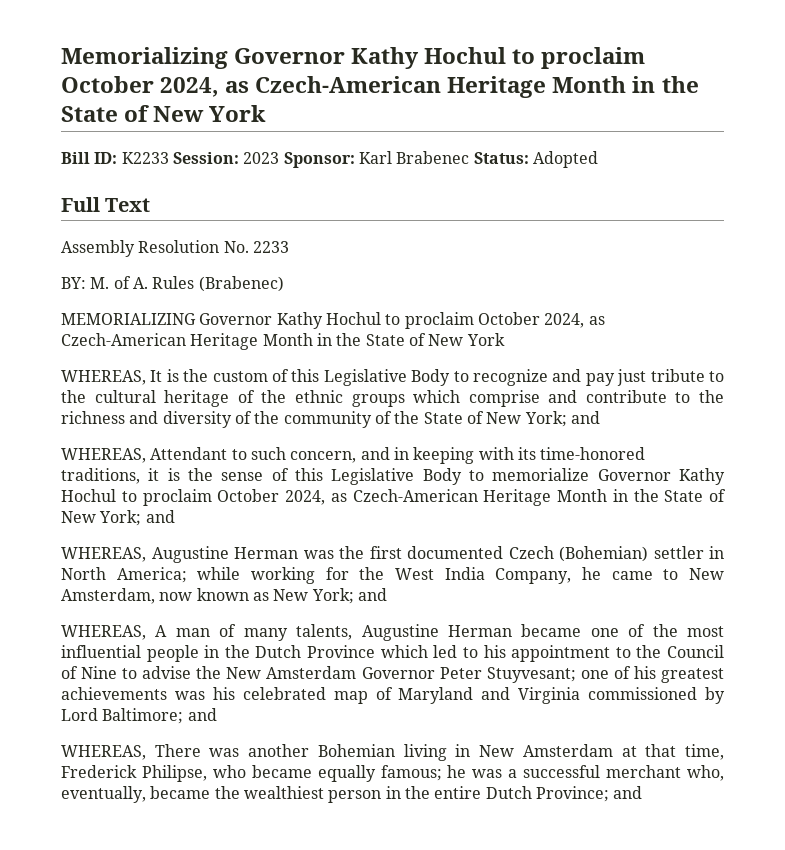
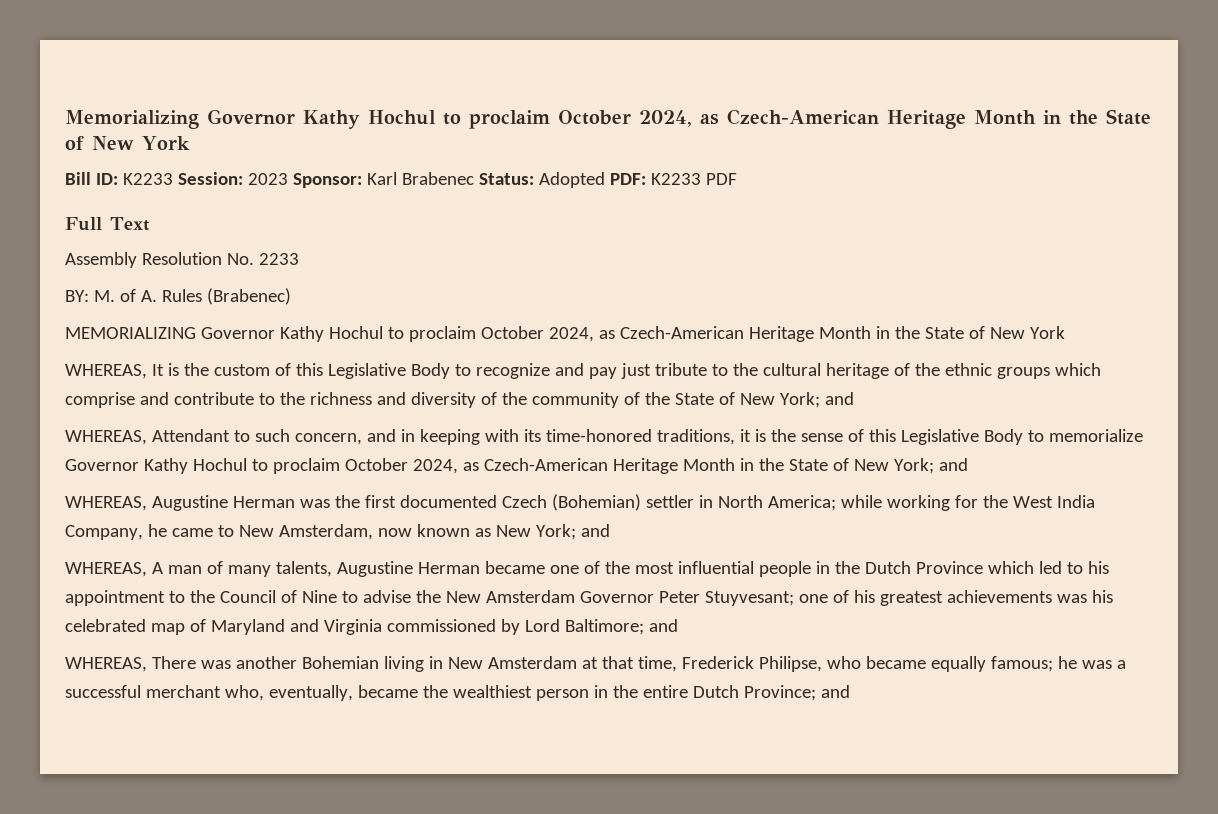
- Bill ID: K2233 Session: 2023 Sponsor: Karl Brabenec Status: Adopted
+ Bill ID: K2233 Session: 2023 Sponsor: Karl Brabenec Status: Adopted PDF: K2233 PDF

